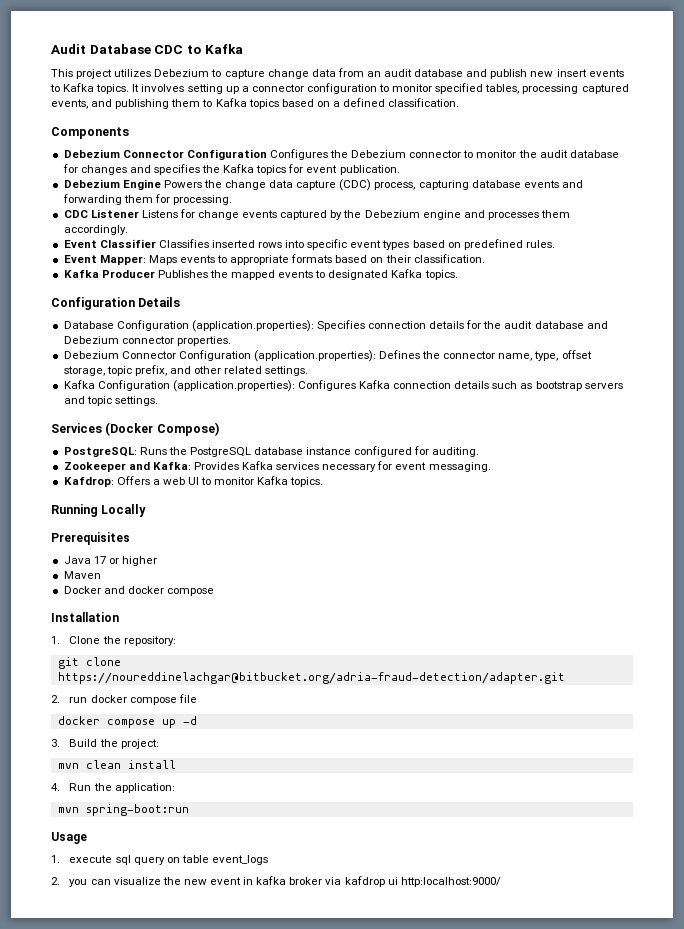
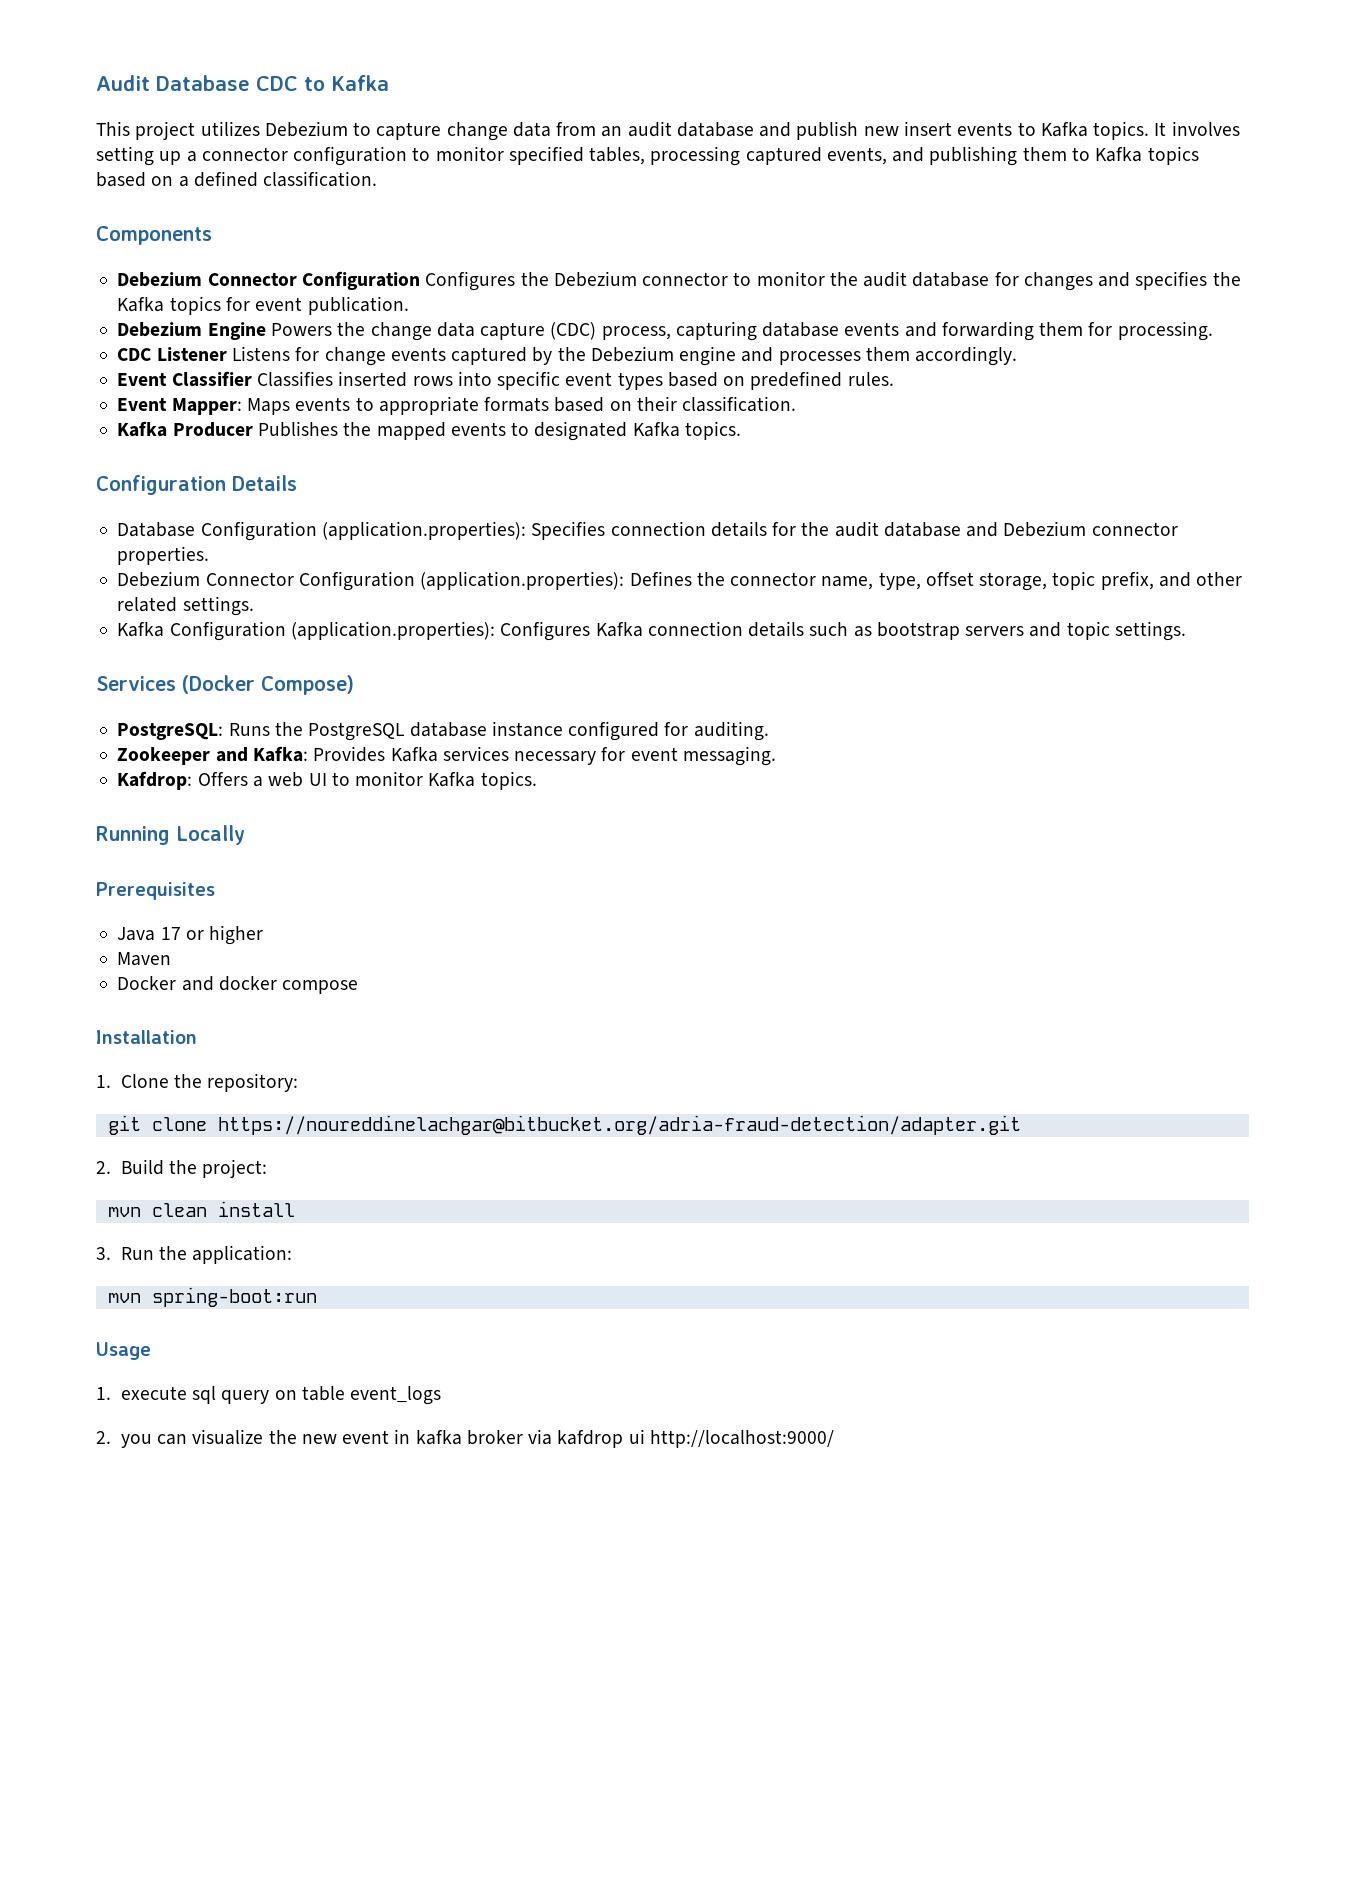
- 2. run docker compose file
- docker compose up -d
- 3. Build the project:
+ 2. Build the project:
- 4. Run the application:
+ 3. Run the application:
- 2. you can visualize the new event in kafka broker via kafdrop ui http:localhost:9000/
+ 2. you can visualize the new event in kafka broker via kafdrop ui http://localhost:9000/

